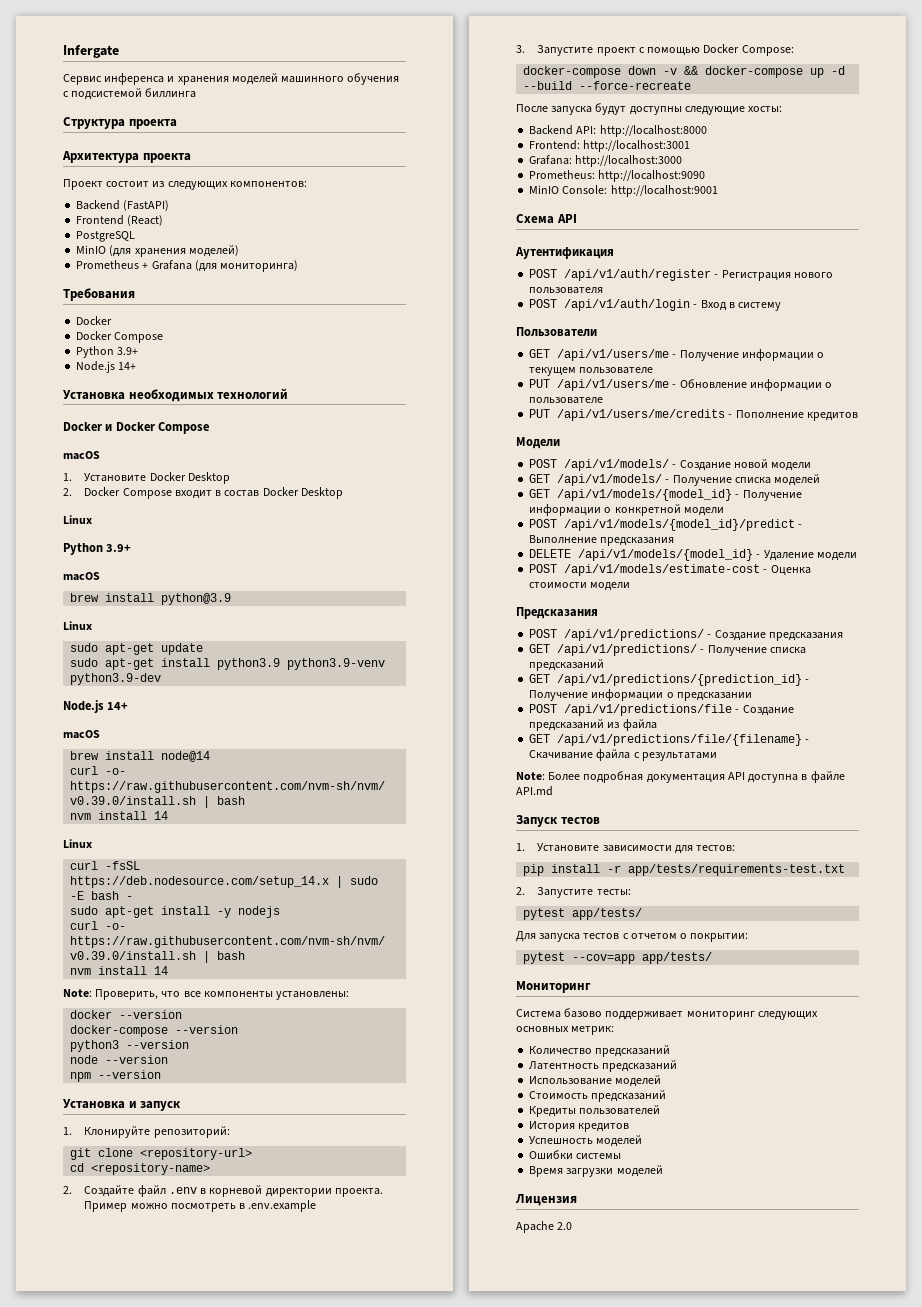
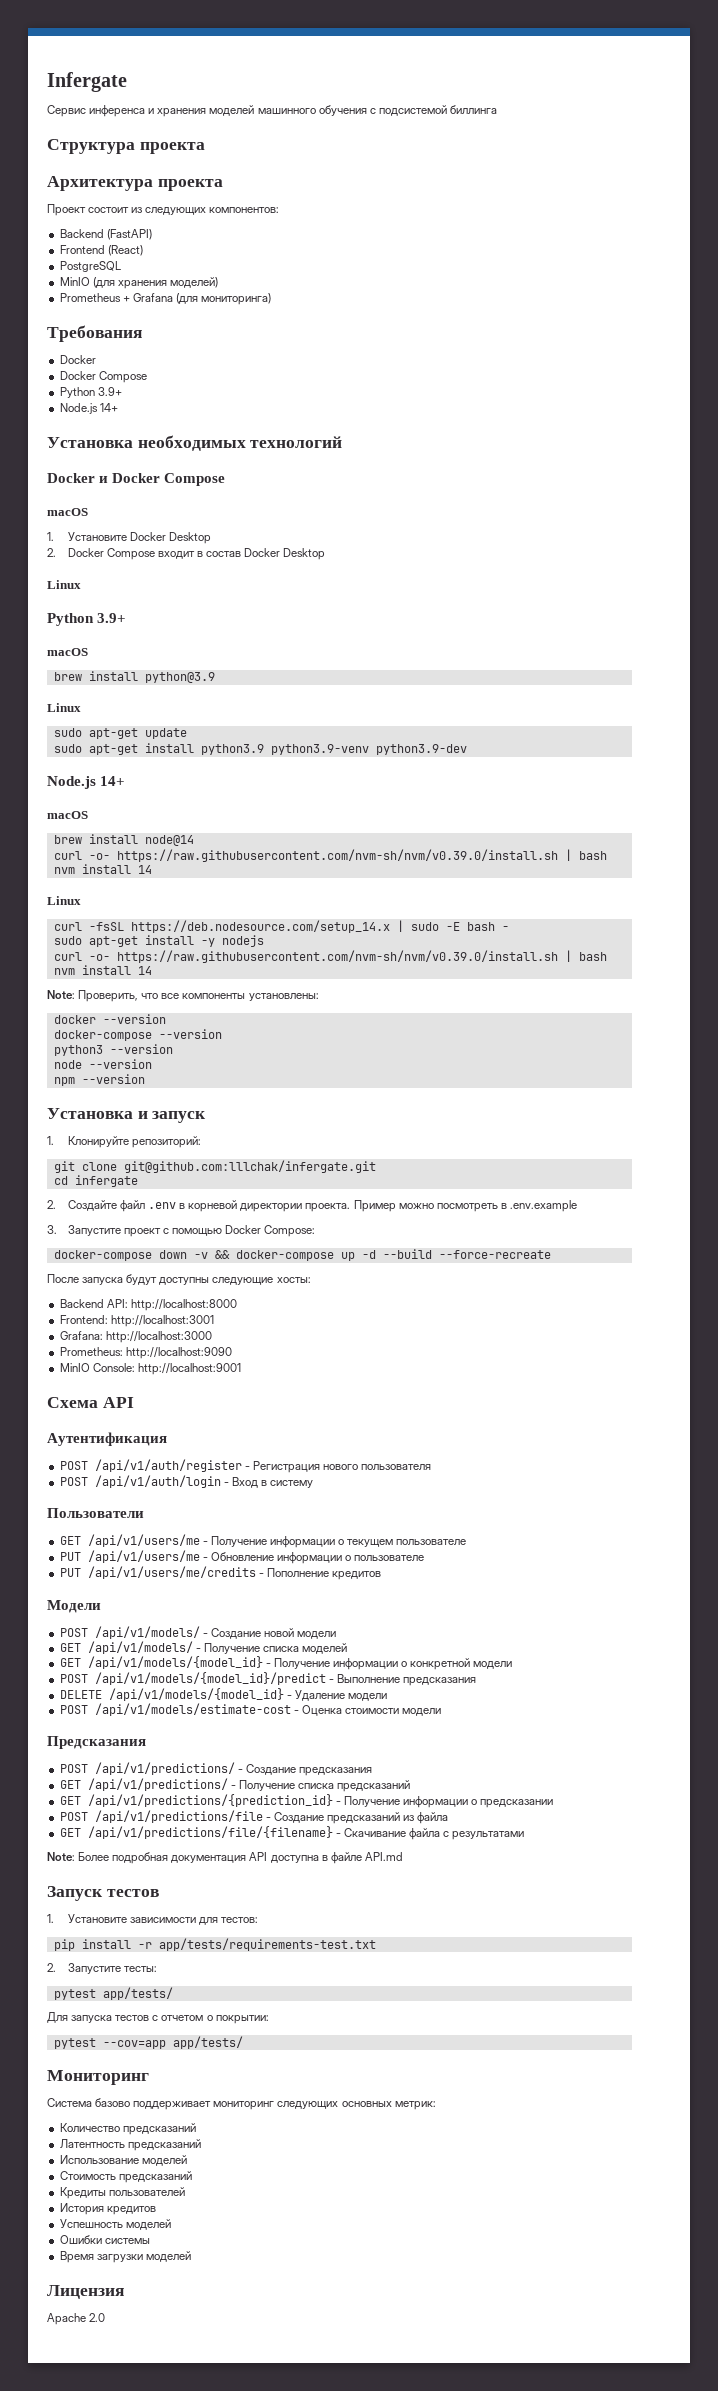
- git clone <repository-url>
+ git clone git@github.com:lllchak/infergate.git
- cd <repository-name>
+ cd infergate

